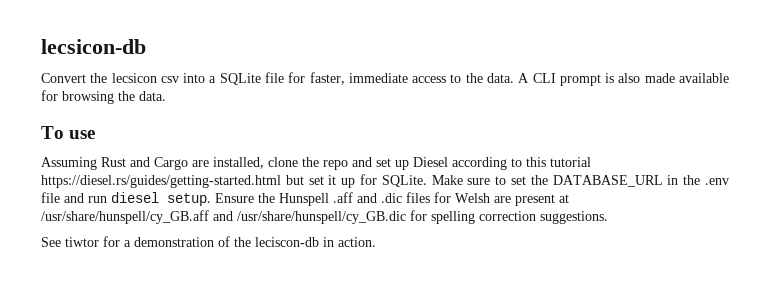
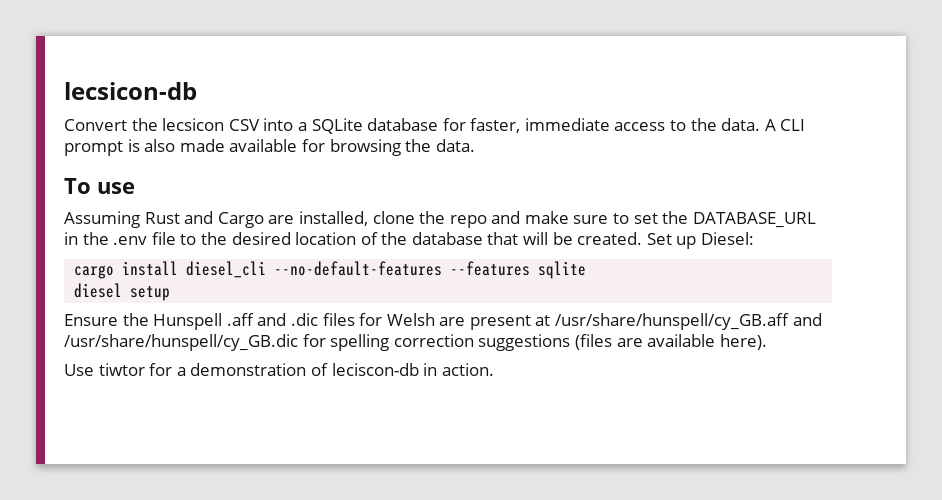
- Convert the lecsicon csv into a SQLite file for faster, immediate access to the data.
+ Convert the lecsicon CSV into a SQLite database for faster, immediate access to the data.
- Assuming Rust and Cargo are installed, clone the repo and set up Diesel according to this tutorial https://diesel.rs/guides/getting-started.html but set it up for SQLite. Make sure to set the DATABASE_URL in the .env file and run diesel setup. Ensure the Hunspell .aff and .dic files for Welsh are present at /usr/share/hunspell/cy_GB.aff and /usr/share/hunspell/cy_GB.dic for spelling correction suggestions.
- See tiwtor for a demonstration of the leciscon-db in action.
+ Assuming Rust and Cargo are installed, clone the repo and make sure to set the DATABASE_URL in the .env file to the desired location of the database that will be created. Set up Diesel:
+ cargo install diesel_cli --no-default-features --features sqlite
+ diesel setup
+ Ensure the Hunspell .aff and .dic files for Welsh are present at /usr/share/hunspell/cy_GB.aff and /usr/share/hunspell/cy_GB.dic for spelling correction suggestions (files are available here).
+ Use tiwtor for a demonstration of leciscon-db in action.

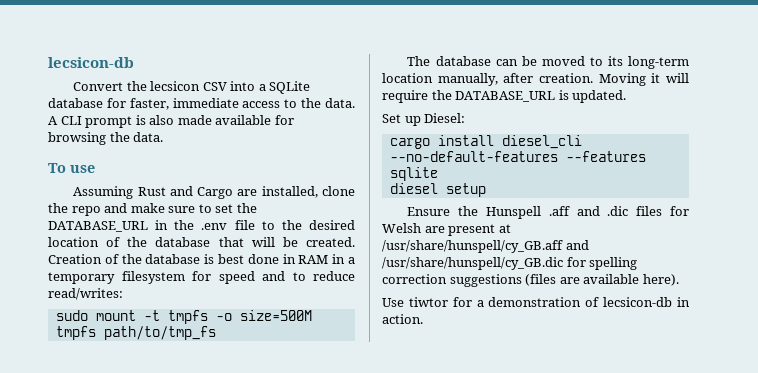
- Assuming Rust and Cargo are installed, clone the repo and make sure to set the DATABASE_URL in the .env file to the desired location of the database that will be created. Set up Diesel:
+ Assuming Rust and Cargo are installed, clone the repo and make sure to set the DATABASE_URL in the .env file to the desired location of the database that will be created. Creation of the database is best done in RAM in a temporary filesystem for speed and to reduce read/writes:
+ sudo mount -t tmpfs -o size=500M tmpfs path/to/tmp_fs
+ The database can be moved to its long-term location manually, after creation. Moving it will require the DATABASE_URL is updated.
+ Set up Diesel:
- Use tiwtor for a demonstration of leciscon-db in action.
+ Use tiwtor for a demonstration of lecsicon-db in action.

